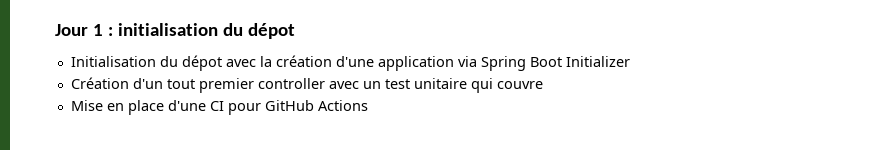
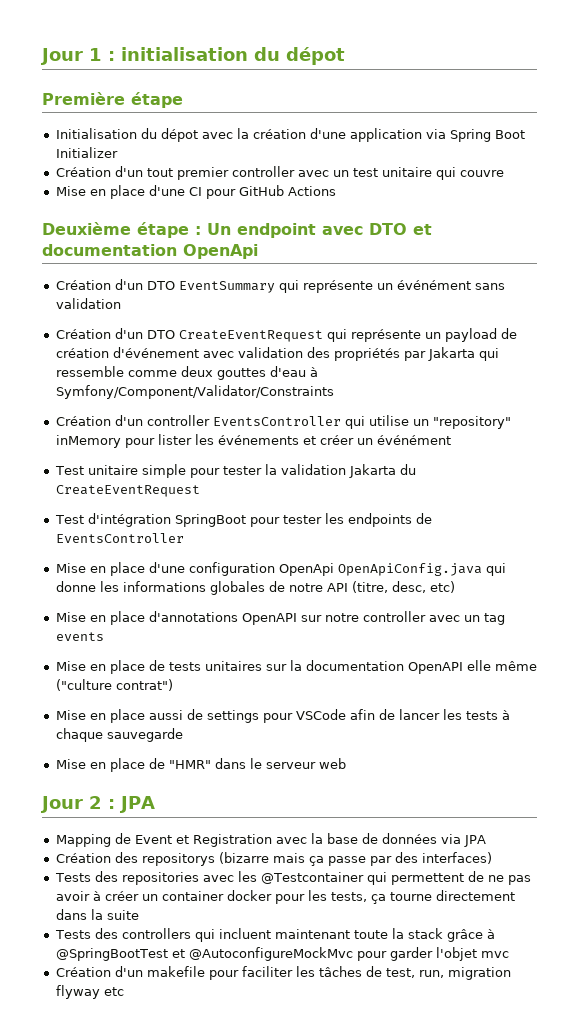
+ Première étape
+ Deuxième étape : Un endpoint avec DTO et documentation OpenApi
+ Création d'un DTO EventSummary qui représente un événément sans validation
+ Création d'un DTO CreateEventRequest qui représente un payload de création d'événement avec validation des propriétés par Jakarta qui ressemble comme deux gouttes d'eau à Symfony/Component/Validator/Constraints
+ Création d'un controller EventsController qui utilise un "repository" inMemory pour lister les événements et créer un événément
+ Test unitaire simple pour tester la validation Jakarta du CreateEventRequest
+ Test d'intégration SpringBoot pour tester les endpoints de EventsController
+ Mise en place d'une configuration OpenApi OpenApiConfig.java qui donne les informations globales de notre API (titre, desc, etc)
+ Mise en place d'annotations OpenAPI sur notre controller avec un tag events
+ Mise en place de tests unitaires sur la documentation OpenAPI elle même ("culture contrat")
+ Mise en place aussi de settings pour VSCode afin de lancer les tests à chaque sauvegarde
+ Mise en place de "HMR" dans le serveur web
+ Jour 2 : JPA
+ Mapping de Event et Registration avec la base de données via JPA
+ Création des repositorys (bizarre mais ça passe par des interfaces)
+ Tests des repositories avec les @Testcontainer qui permettent de ne pas avoir à créer un container docker pour les tests, ça tourne directement dans la suite
+ Tests des controllers qui incluent maintenant toute la stack grâce à @SpringBootTest et @AutoconfigureMockMvc pour garder l'objet mvc
+ Création d'un makefile pour faciliter les tâches de test, run, migration flyway etc

